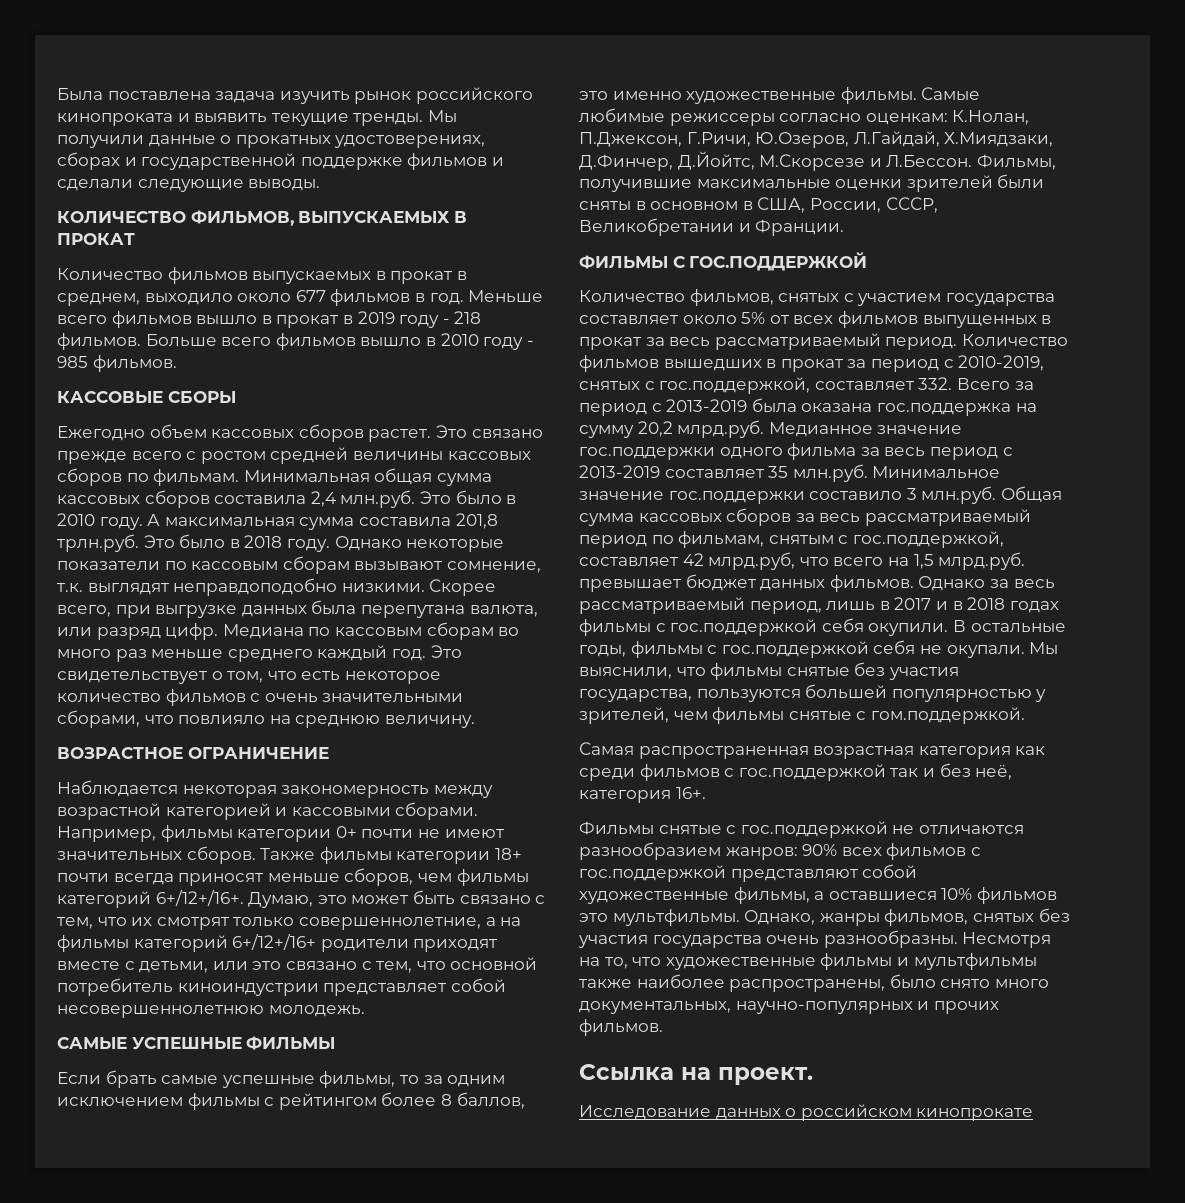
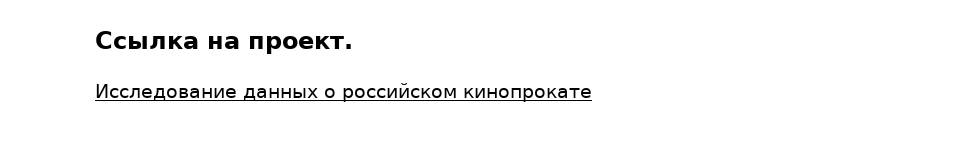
- Была поставлена задача изучить рынок российского кинопроката и выявить текущие тренды. Мы получили данные о прокатных удостоверениях, сборах и государственной поддержке фильмов и сделали следующие выводы.
- КОЛИЧЕСТВО ФИЛЬМОВ, ВЫПУСКАЕМЫХ В ПРОКАТ
- Количество фильмов выпускаемых в прокат в среднем, выходило около 677 фильмов в год. Меньше всего фильмов вышло в прокат в 2019 году - 218 фильмов. Больше всего фильмов вышло в 2010 году - 985 фильмов.
- КАССОВЫЕ СБОРЫ
- Ежегодно объем кассовых сборов растет. Это связано прежде всего с ростом средней величины кассовых сборов по фильмам. Минимальная общая сумма кассовых сборов составила 2,4 млн.руб. Это было в 2010 году. А максимальная сумма составила 201,8 трлн.руб. Это было в 2018 году. Однако некоторые показатели по кассовым сборам вызывают сомнение, т.к. выглядят неправдоподобно низкими. Скорее всего, при выгрузке данных была перепутана валюта, или разряд цифр. Медиана по кассовым сборам во много раз меньше среднего каждый год. Это свидетельствует о том, что есть некоторое количество фильмов с очень значительными сборами, что повлияло на среднюю величину.
- ВОЗРАСТНОЕ ОГРАНИЧЕНИЕ
- Наблюдается некоторая закономерность между возрастной категорией и кассовыми сборами. Например, фильмы категории 0+ почти не имеют значительных сборов. Также фильмы категории 18+ почти всегда приносят меньше сборов, чем фильмы категорий 6+/12+/16+. Думаю, это может быть связано с тем, что их смотрят только совершеннолетние, а на фильмы категорий 6+/12+/16+ родители приходят вместе с детьми, или это связано с тем, что основной потребитель киноиндустрии представляет собой несовершеннолетнюю молодежь.
- САМЫЕ УСПЕШНЫЕ ФИЛЬМЫ
- Если брать самые успешные фильмы, то за одним исключением фильмы с рейтингом более 8 баллов, это именно художественные фильмы. Самые любимые режиссеры согласно оценкам: К.Нолан, П.Джексон, Г.Ричи, Ю.Озеров, Л.Гайдай, Х.Миядзаки, Д.Финчер, Д.Йойтс, М.Скорсезе и Л.Бессон. Фильмы, получившие максимальные оценки зрителей были сняты в основном в США, России, СССР, Великобретании и Франции.
- ФИЛЬМЫ С ГОС.ПОДДЕРЖКОЙ
- Количество фильмов, снятых с участием государства составляет около 5% от всех фильмов выпущенных в прокат за весь рассматриваемый период. Количество фильмов вышедших в прокат за период с 2010-2019, снятых с гос.поддержкой, составляет 332. Всего за период с 2013-2019 была оказана гос.поддержка на сумму 20,2 млрд.руб. Медианное значение гос.поддержки одного фильма за весь период с 2013-2019 составляет 35 млн.руб. Минимальное значение гос.поддержки составило 3 млн.руб. Общая сумма кассовых сборов за весь рассматриваемый период по фильмам, снятым с гос.поддержкой, составляет 42 млрд.руб, что всего на 1,5 млрд.руб. превышает бюджет данных фильмов. Однако за весь рассматриваемый период, лишь в 2017 и в 2018 годах фильмы с гос.поддержкой себя окупили. В остальные годы, фильмы с гос.поддержкой себя не окупали. Мы выяснили, что фильмы снятые без участия государства, пользуются большей популярностью у зрителей, чем фильмы снятые с гом.поддержкой.
- Самая распространенная возрастная категория как среди фильмов с гос.поддержкой так и без неё, категория 16+.
- Фильмы снятые с гос.поддержкой не отличаются разнообразием жанров: 90% всех фильмов с гос.поддержкой представляют собой художественные фильмы, а оставшиеся 10% фильмов это мультфильмы. Однако, жанры фильмов, снятых без участия государства очень разнообразны. Несмотря на то, что художественные фильмы и мультфильмы также наиболее распространены, было снято много документальных, научно-популярных и прочих фильмов.

